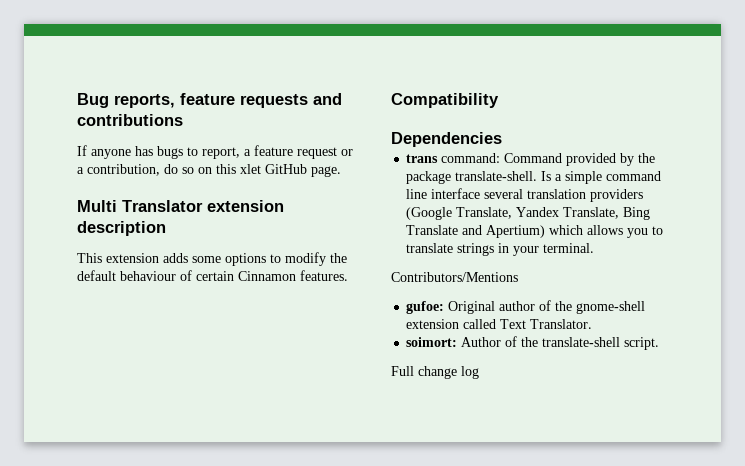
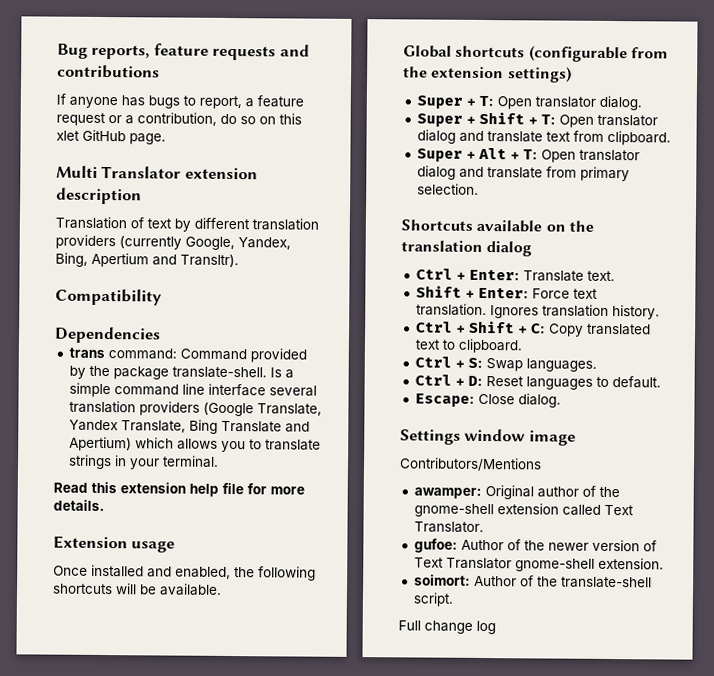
- This extension adds some options to modify the default behaviour of certain Cinnamon features.
+ Translation of text by different translation providers (currently Google, Yandex, Bing, Apertium and Transltr).
+ Read this extension help file for more details.
+ Extension usage
+ Once installed and enabled, the following shortcuts will be available.
+ Global shortcuts (configurable from the extension settings)
+ Super + T: Open translator dialog.
+ Super + Shift + T: Open translator dialog and translate text from clipboard.
+ Super + Alt + T: Open translator dialog and translate from primary selection.
+ Shortcuts available on the translation dialog
+ Ctrl + Enter: Translate text.
+ Shift + Enter: Force text translation. Ignores translation history.
+ Ctrl + Shift + C: Copy translated text to clipboard.
+ Ctrl + S: Swap languages.
+ Ctrl + D: Reset languages to default.
+ Escape: Close dialog.
+ Settings window image
- gufoe: Original author of the gnome-shell extension called Text Translator.
+ awamper: Original author of the gnome-shell extension called Text Translator.
+ gufoe: Author of the newer version of Text Translator gnome-shell extension.

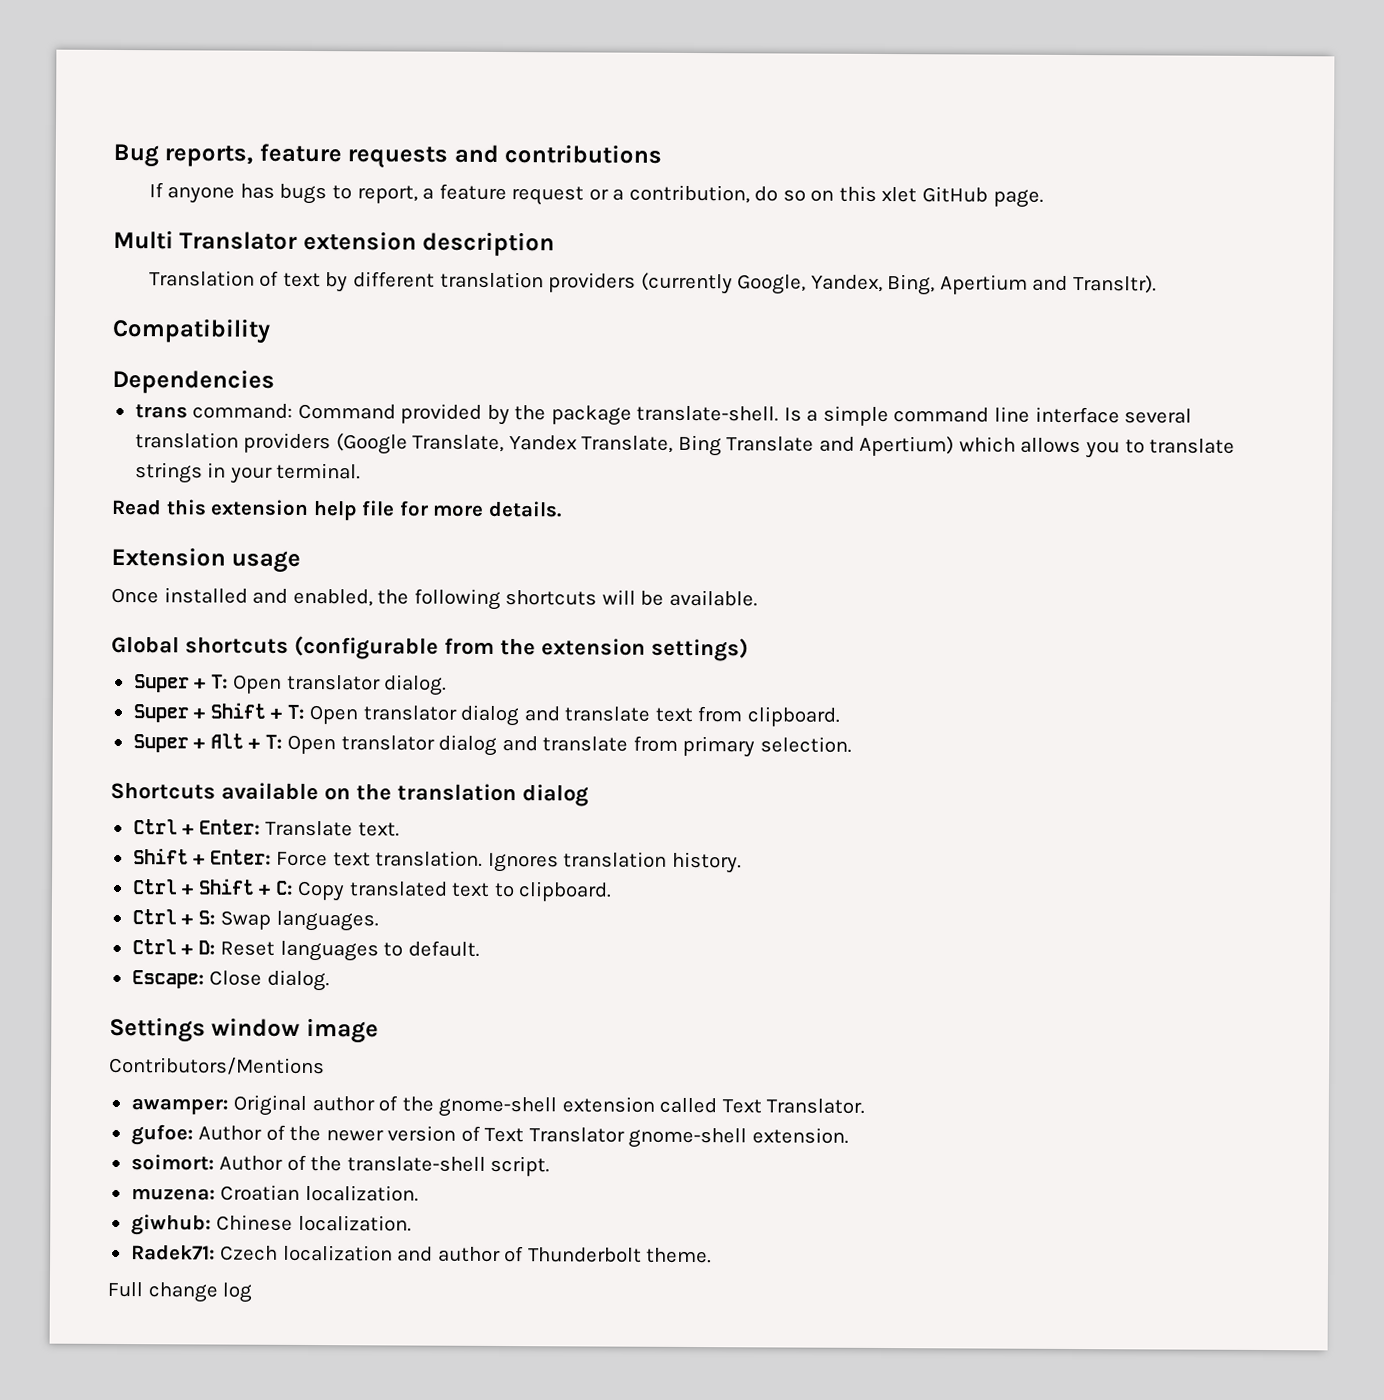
+ muzena: Croatian localization.
+ giwhub: Chinese localization.
+ Radek71: Czech localization and author of Thunderbolt theme.

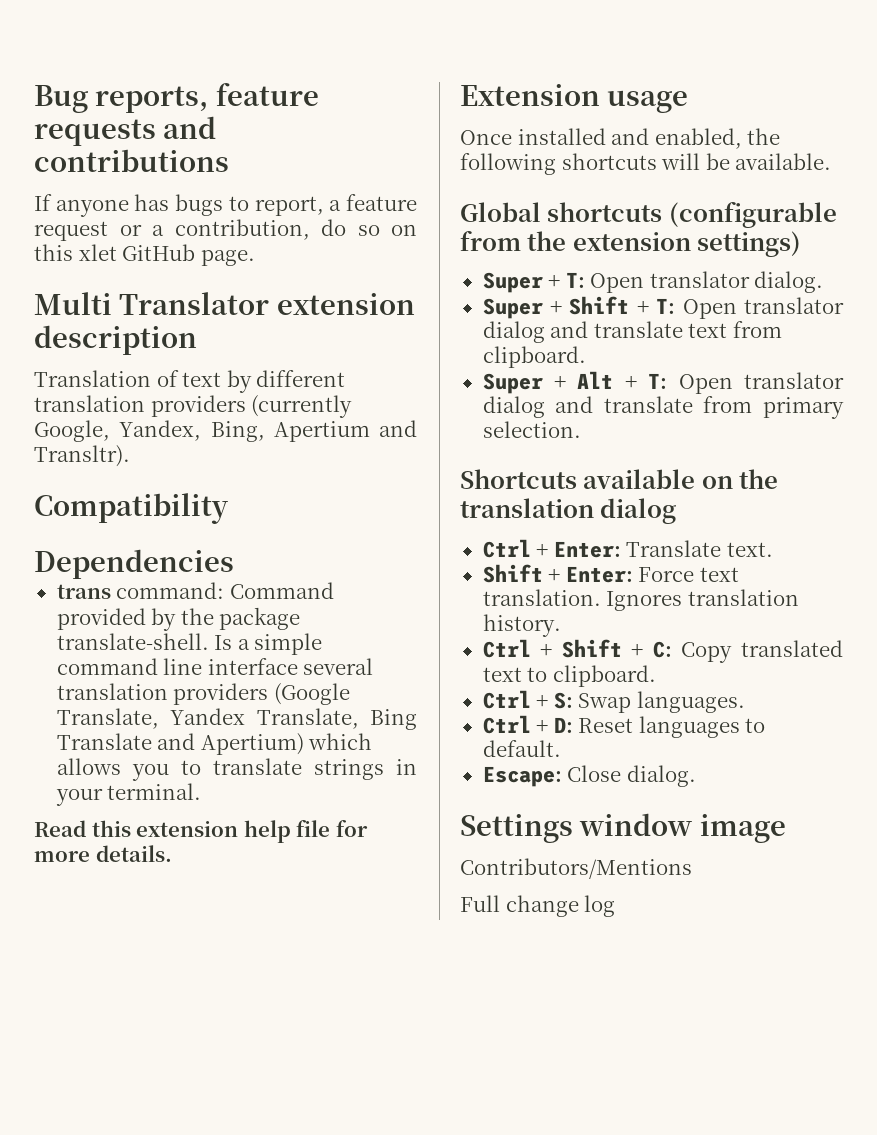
- awamper: Original author of the gnome-shell extension called Text Translator.
- gufoe: Author of the newer version of Text Translator gnome-shell extension.
- soimort: Author of the translate-shell script.
- muzena: Croatian localization.
- giwhub: Chinese localization.
- Radek71: Czech localization and author of Thunderbolt theme.

